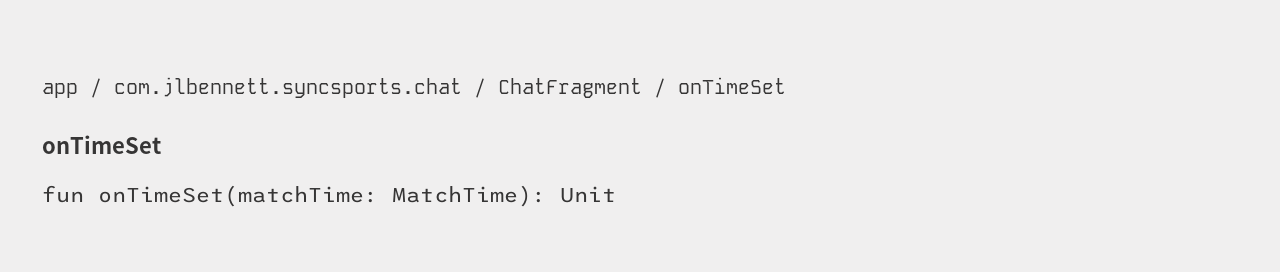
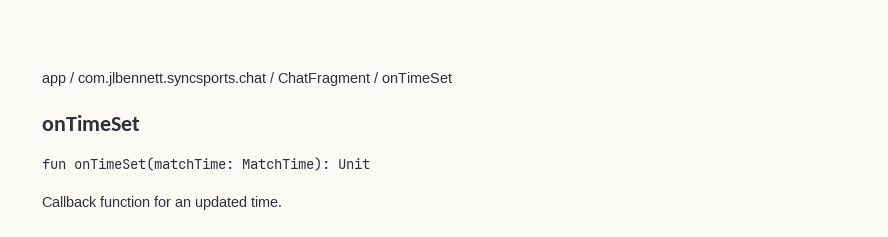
+ Callback function for an updated time.

